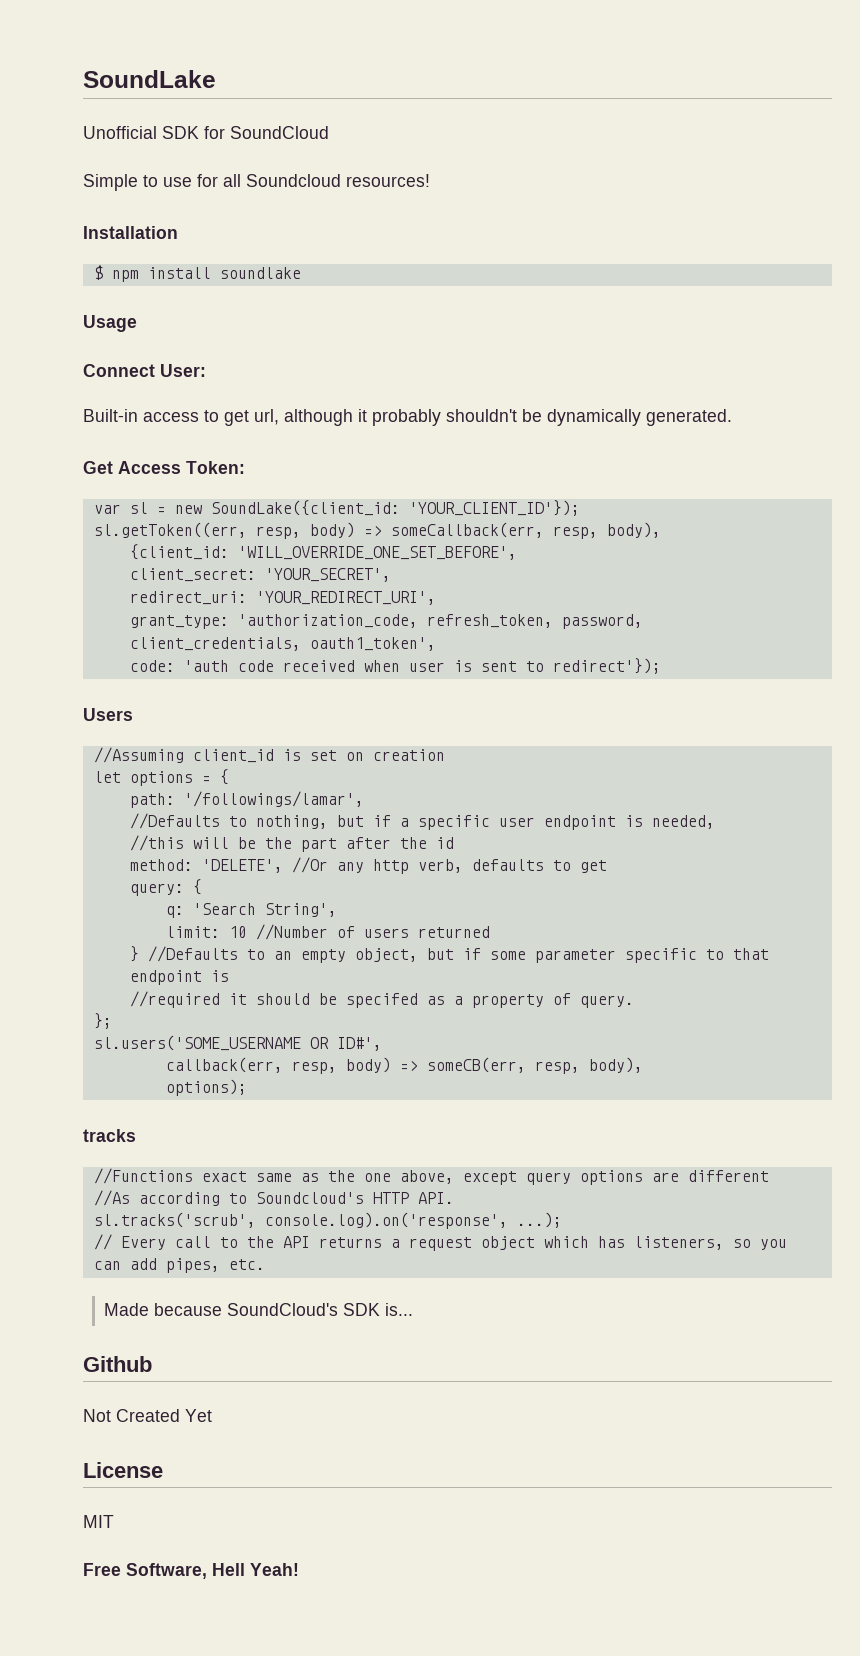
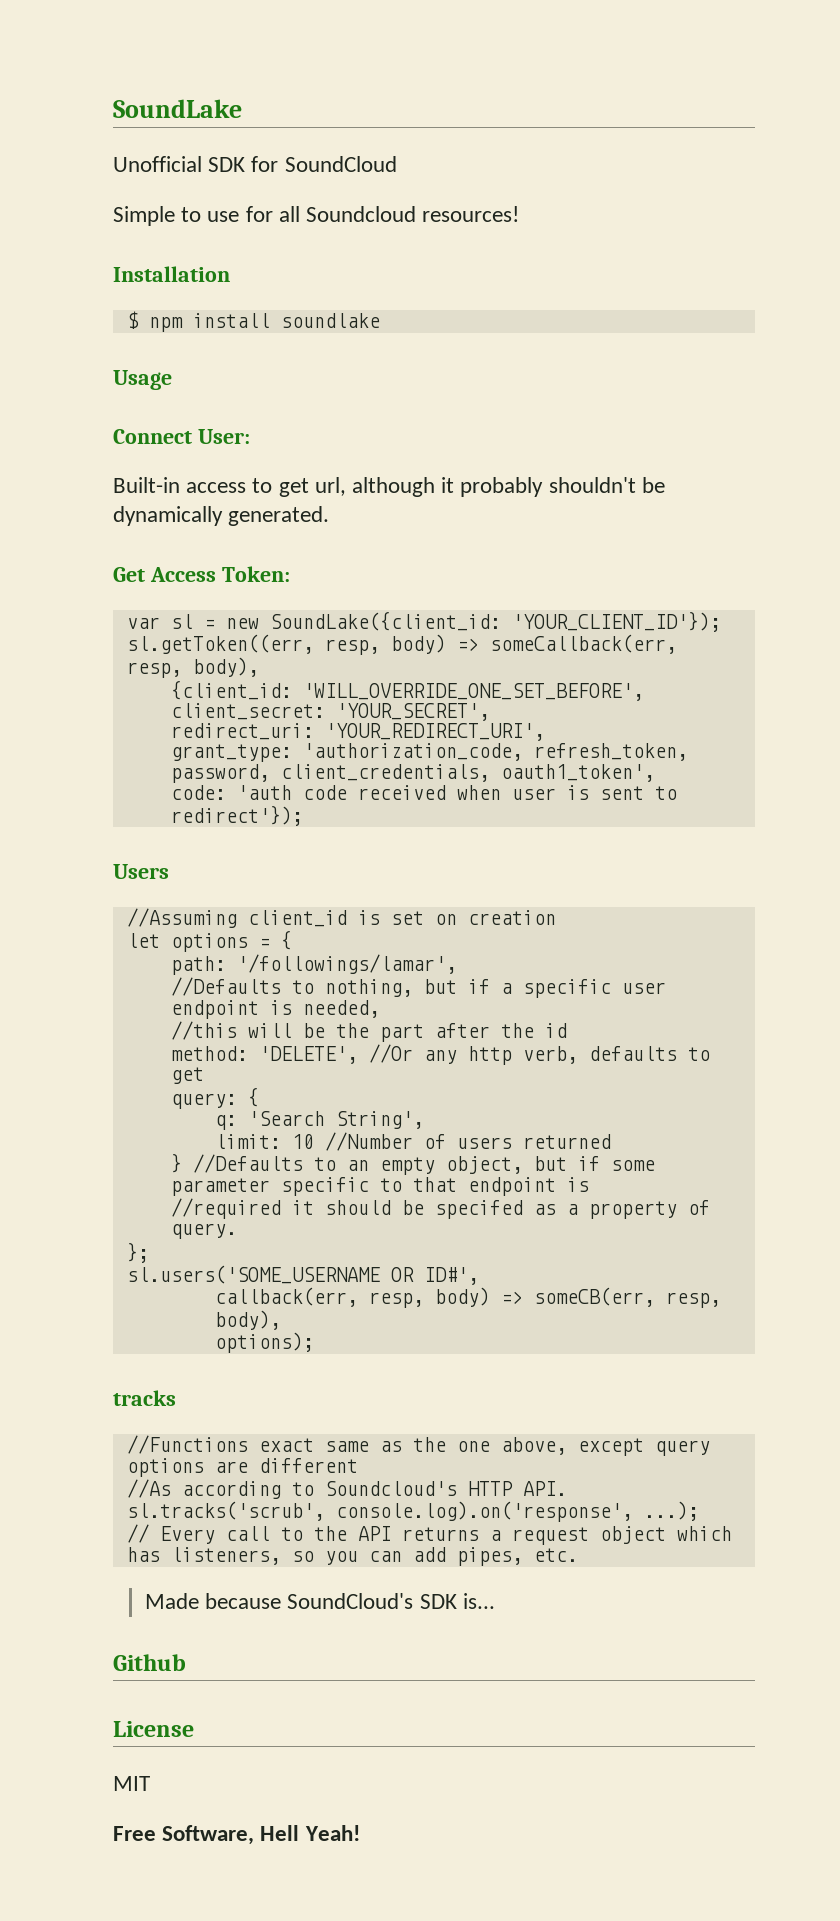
- Not Created Yet

